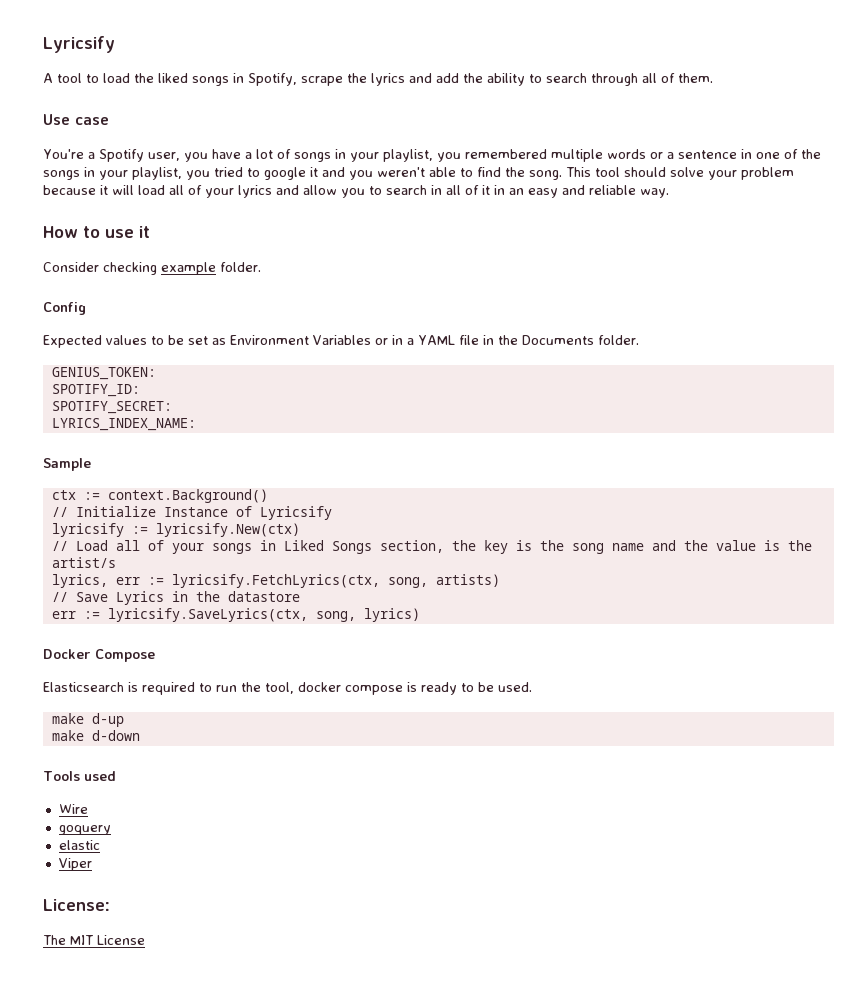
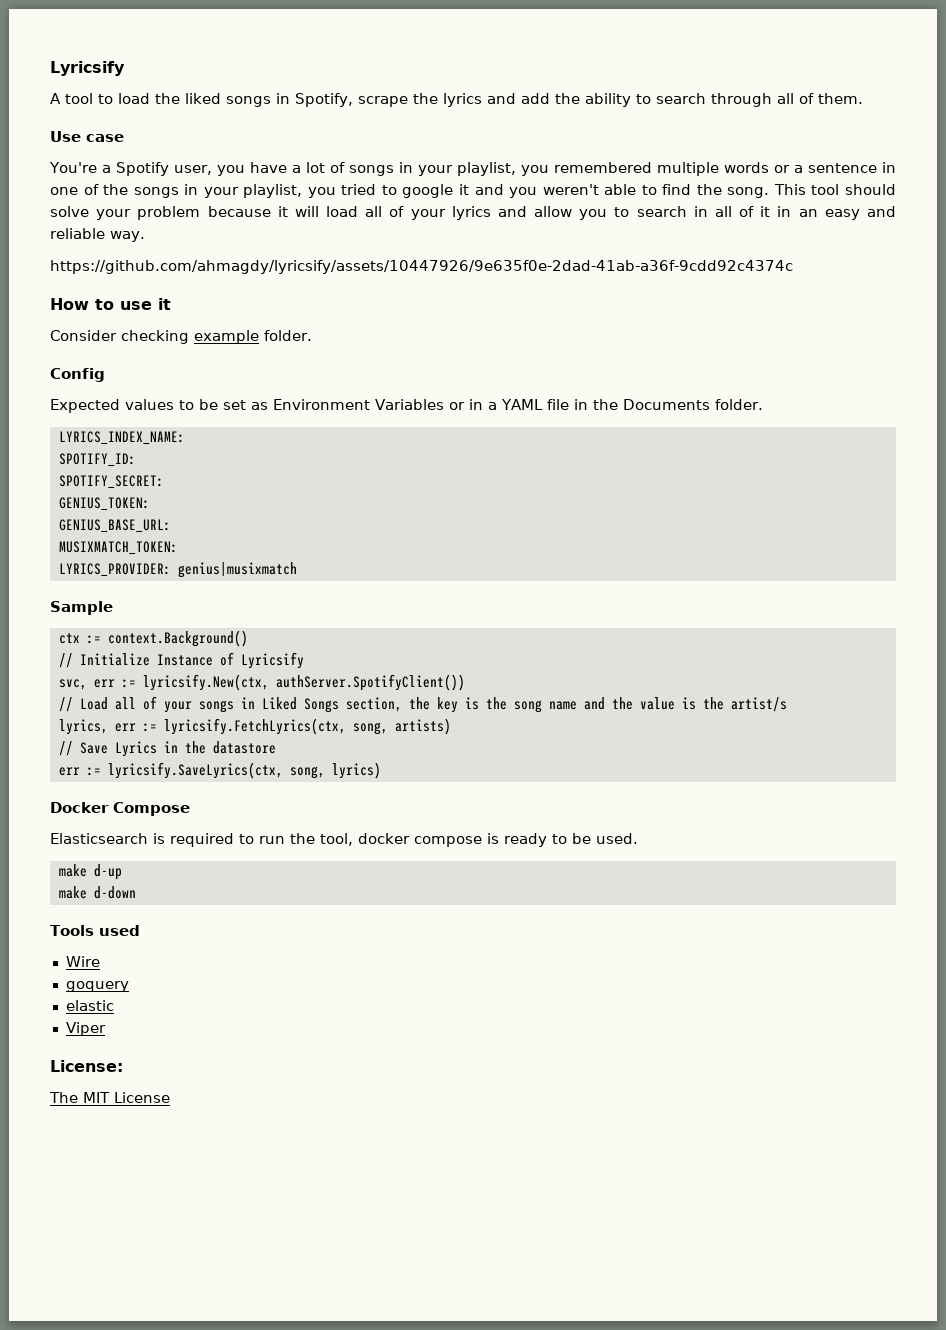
+ https://github.com/ahmagdy/lyricsify/assets/10447926/9e635f0e-2dad-41ab-a36f-9cdd92c4374c
- GENIUS_TOKEN:
+ LYRICS_INDEX_NAME:
- LYRICS_INDEX_NAME:
+ GENIUS_TOKEN:
+ GENIUS_BASE_URL:
+ MUSIXMATCH_TOKEN:
+ LYRICS_PROVIDER: genius|musixmatch
- lyricsify := lyricsify.New(ctx)
+ svc, err := lyricsify.New(ctx, authServer.SpotifyClient())

